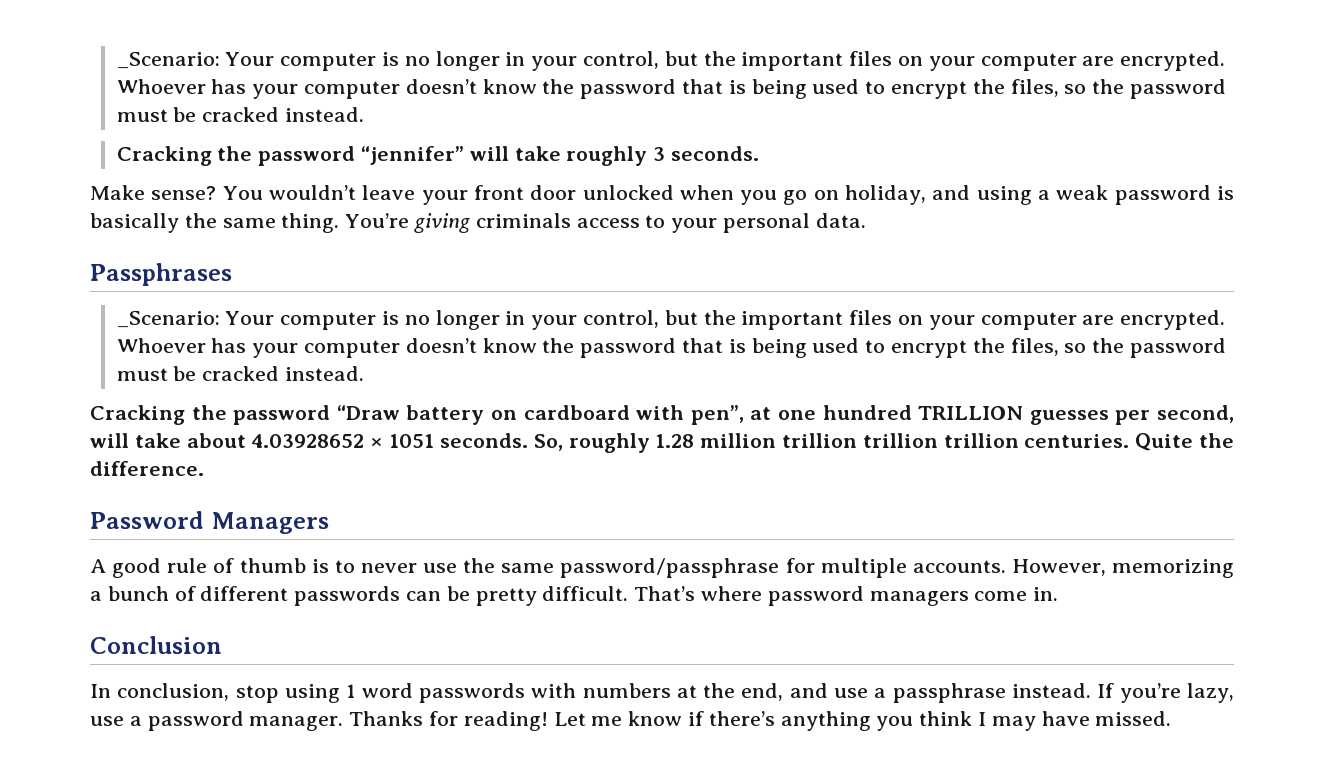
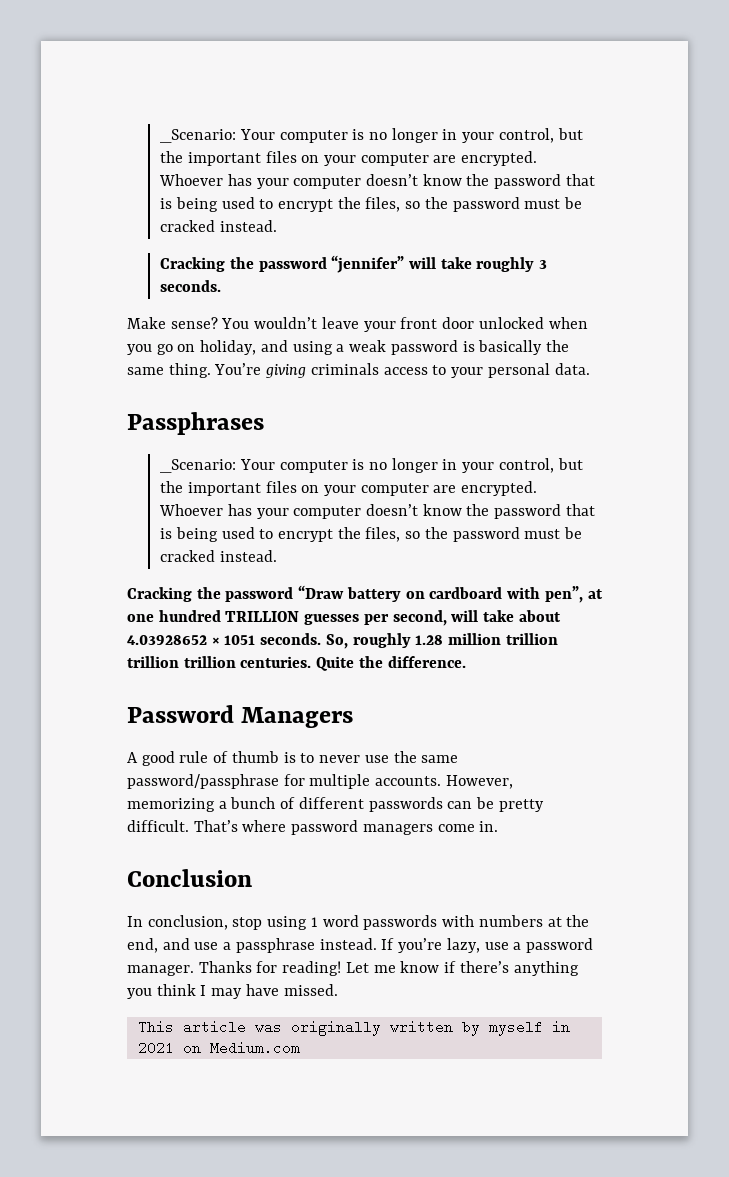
+ This article was originally written by myself in 2021 on Medium.com

